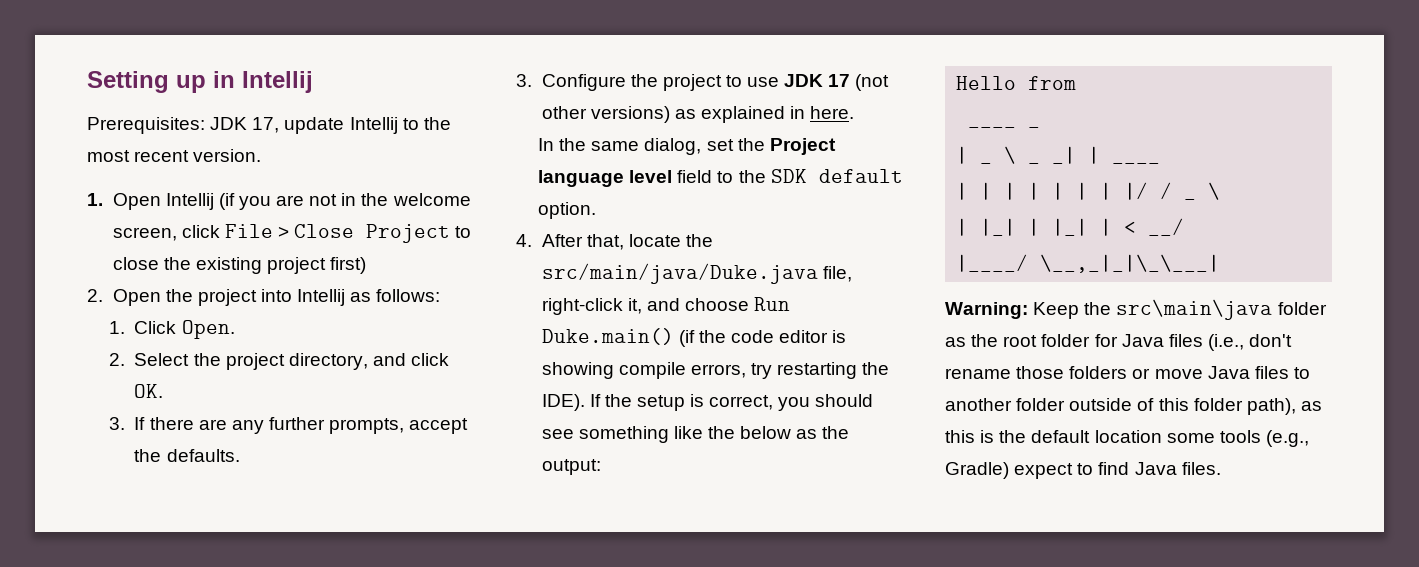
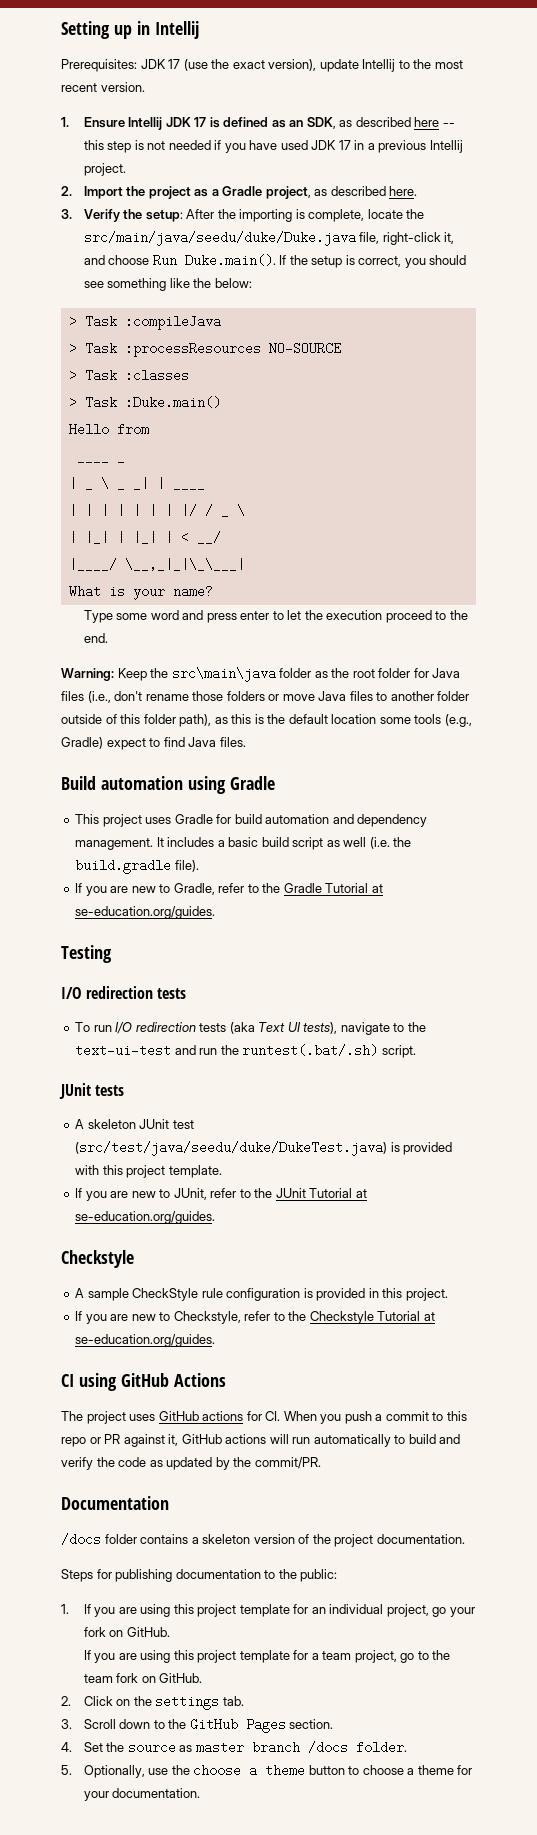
- Prerequisites: JDK 17, update Intellij to the most recent version.
+ Prerequisites: JDK 17 (use the exact version), update Intellij to the most recent version.
- 1. Open Intellij (if you are not in the welcome screen, click File > Close Project to close the existing project first)
- 2. Open the project into Intellij as follows:
- 1. Click Open.
- 2. Select the project directory, and click OK.
- 3. If there are any further prompts, accept the defaults.
- 3. Configure the project to use JDK 17 (not other versions) as explained in here.
- In the same dialog, set the Project language level field to the SDK default option.
- 4. After that, locate the src/main/java/Duke.java file, right-click it, and choose Run Duke.main() (if the code editor is showing compile errors, try restarting the IDE). If the setup is correct, you should see something like the below as the output:
+ 1. Ensure Intellij JDK 17 is defined as an SDK, as described here -- this step is not needed if you have used JDK 17 in a previous Intellij project.
+ 2. Import the project as a Gradle project, as described here.
+ 3. Verify the setup: After the importing is complete, locate the src/main/java/seedu/duke/Duke.java file, right-click it, and choose Run Duke.main(). If the setup is correct, you should see something like the below:
+ > Task :compileJava
+ > Task :processResources NO-SOURCE
+ > Task :classes
+ > Task :Duke.main()
+ What is your name?
+ Type some word and press enter to let the execution proceed to the end.
+ Build automation using Gradle
+ This project uses Gradle for build automation and dependency management. It includes a basic build script as well (i.e. the build.gradle file).
+ If you are new to Gradle, refer to the Gradle Tutorial at se-education.org/guides.
+ Testing
+ I/O redirection tests
+ To run I/O redirection tests (aka Text UI tests), navigate to the text-ui-test and run the runtest(.bat/.sh) script.
+ JUnit tests
+ A skeleton JUnit test (src/test/java/seedu/duke/DukeTest.java) is provided with this project template.
+ If you are new to JUnit, refer to the JUnit Tutorial at se-education.org/guides.
+ Checkstyle
+ A sample CheckStyle rule configuration is provided in this project.
+ If you are new to Checkstyle, refer to the Checkstyle Tutorial at se-education.org/guides.
+ CI using GitHub Actions
+ The project uses GitHub actions for CI. When you push a commit to this repo or PR against it, GitHub actions will run automatically to build and verify the code as updated by the commit/PR.
+ Documentation
+ /docs folder contains a skeleton version of the project documentation.
+ Steps for publishing documentation to the public:
+ 1. If you are using this project template for an individual project, go your fork on GitHub.
+ If you are using this project template for a team project, go to the team fork on GitHub.
+ 2. Click on the settings tab.
+ 3. Scroll down to the GitHub Pages section.
+ 4. Set the source as master branch /docs folder.
+ 5. Optionally, use the choose a theme button to choose a theme for your documentation.

